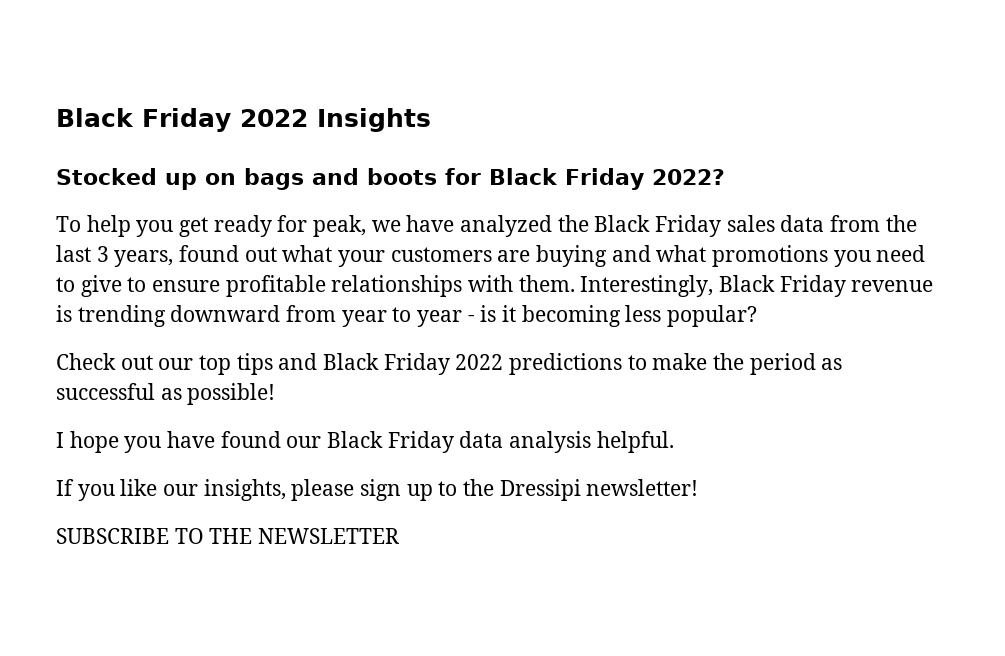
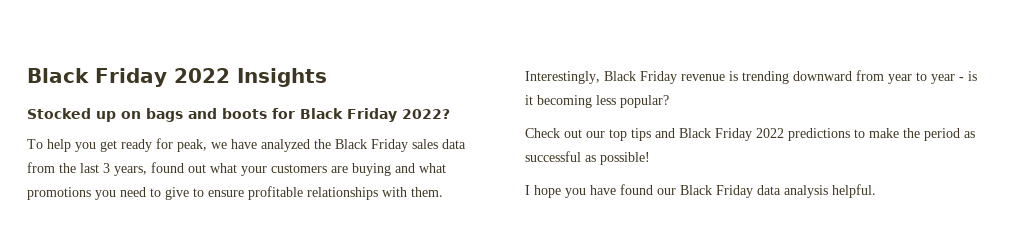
- If you like our insights, please sign up to the Dressipi newsletter!
- SUBSCRIBE TO THE NEWSLETTER

